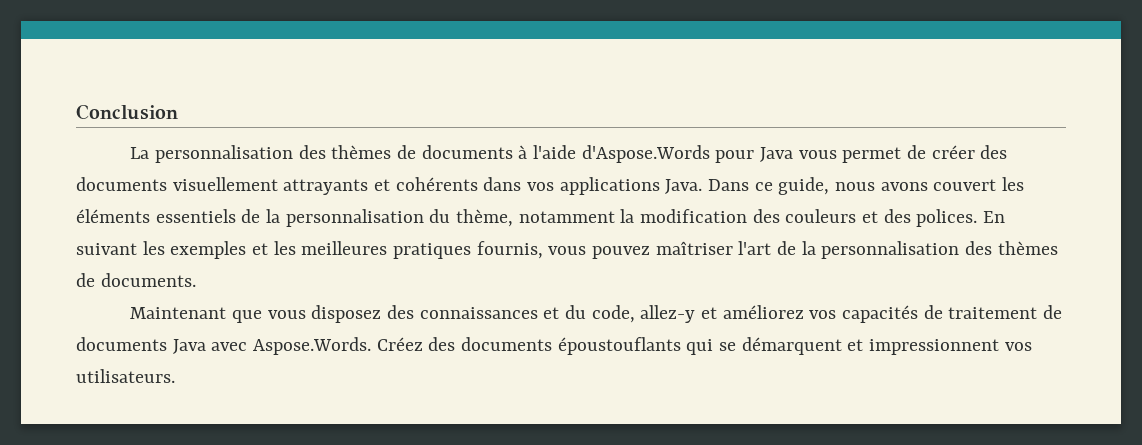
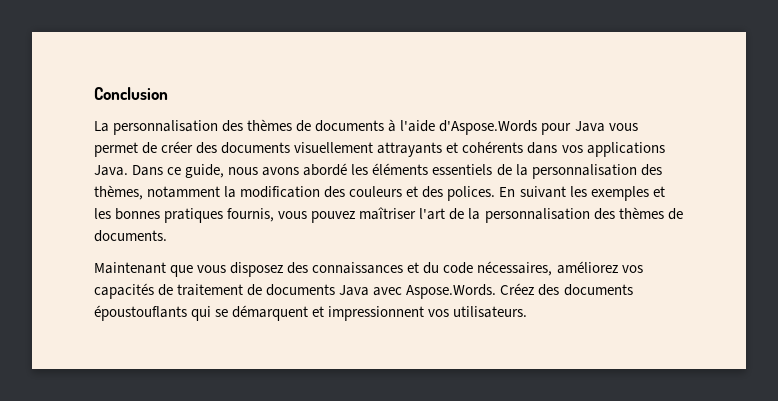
- Dans ce guide, nous avons couvert les éléments essentiels de la personnalisation du thème, notamment la modification des couleurs et des polices.
+ Dans ce guide, nous avons abordé les éléments essentiels de la personnalisation des thèmes, notamment la modification des couleurs et des polices.
- En suivant les exemples et les meilleures pratiques fournis, vous pouvez maîtriser l'art de la personnalisation des thèmes de documents.
+ En suivant les exemples et les bonnes pratiques fournis, vous pouvez maîtriser l'art de la personnalisation des thèmes de documents.
- Maintenant que vous disposez des connaissances et du code, allez-y et améliorez vos capacités de traitement de documents Java avec Aspose.Words. Créez des documents époustouflants qui se démarquent et impressionnent vos utilisateurs.
+ Maintenant que vous disposez des connaissances et du code nécessaires, améliorez vos capacités de traitement de documents Java avec Aspose.Words. Créez des documents époustouflants qui se démarquent et impressionnent vos utilisateurs.

